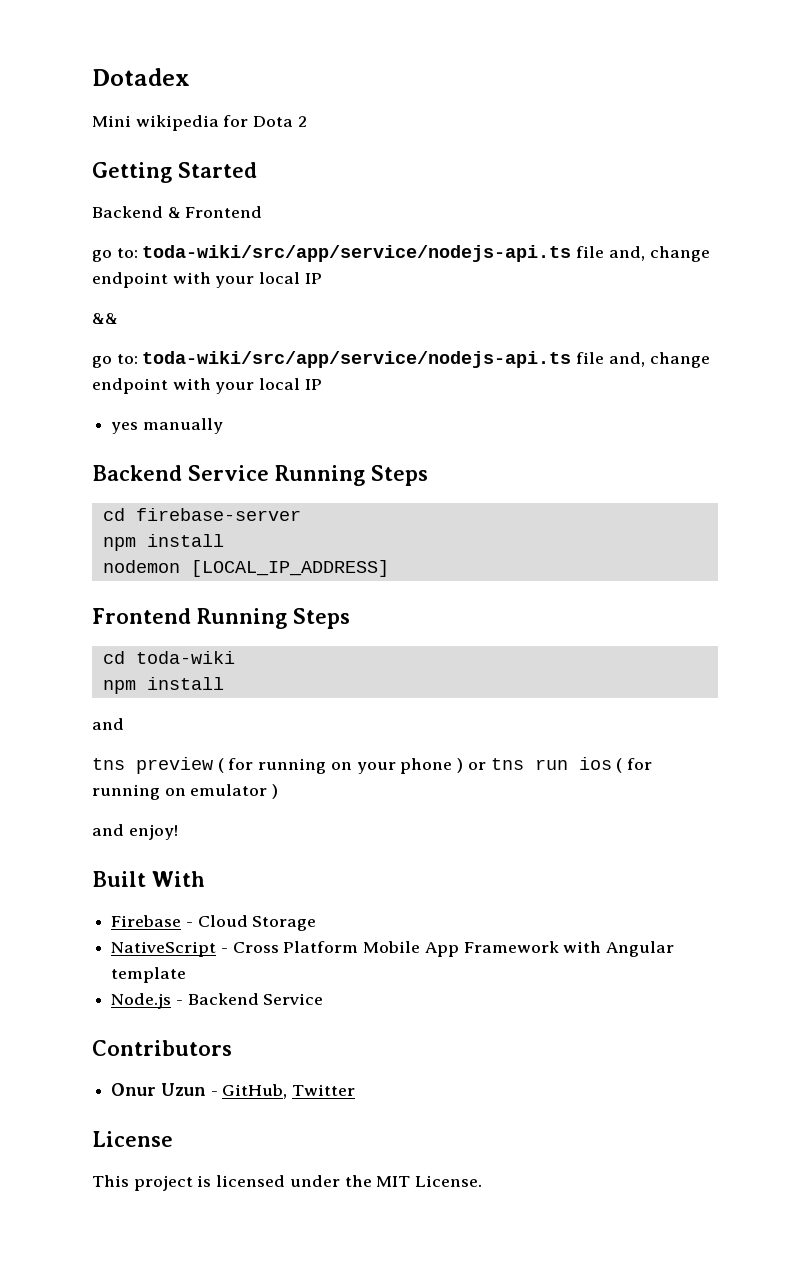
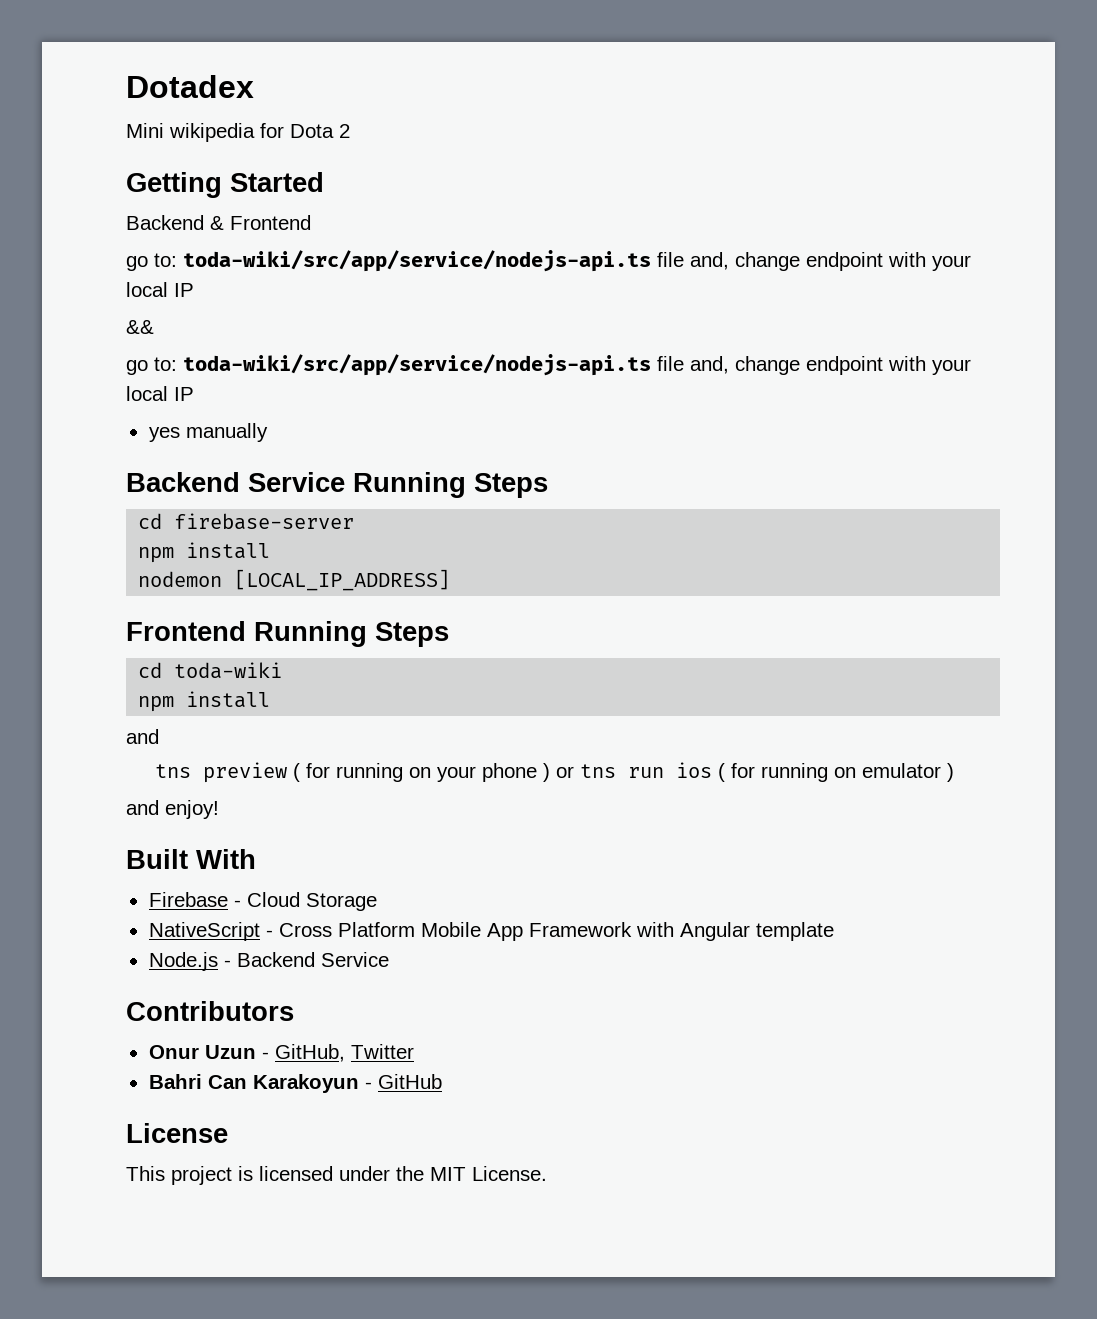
+ Bahri Can Karakoyun - GitHub

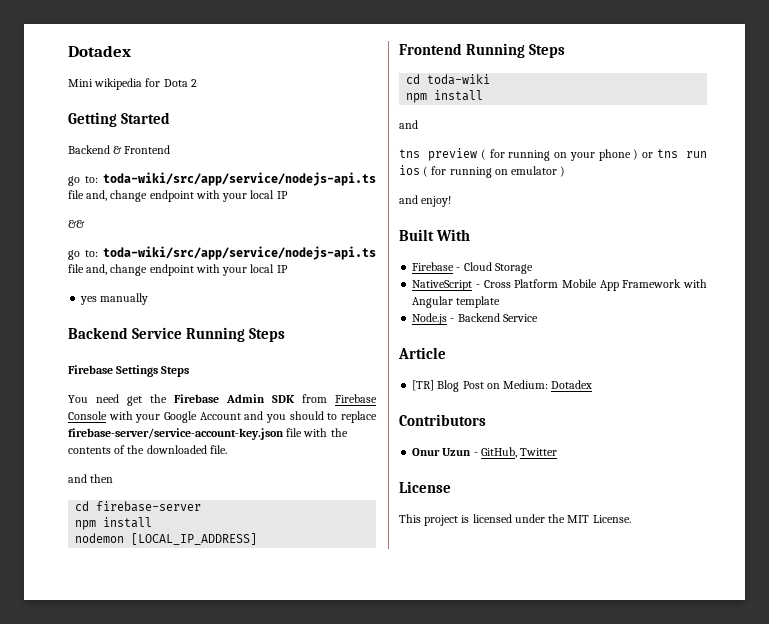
+ Firebase Settings Steps
+ You need get the Firebase Admin SDK from Firebase Console with your Google Account and you should to replace firebase-server/service-account-key.json file with the contents of the downloaded file.
+ and then
+ Article
+ [TR] Blog Post on Medium: Dotadex
- Bahri Can Karakoyun - GitHub

